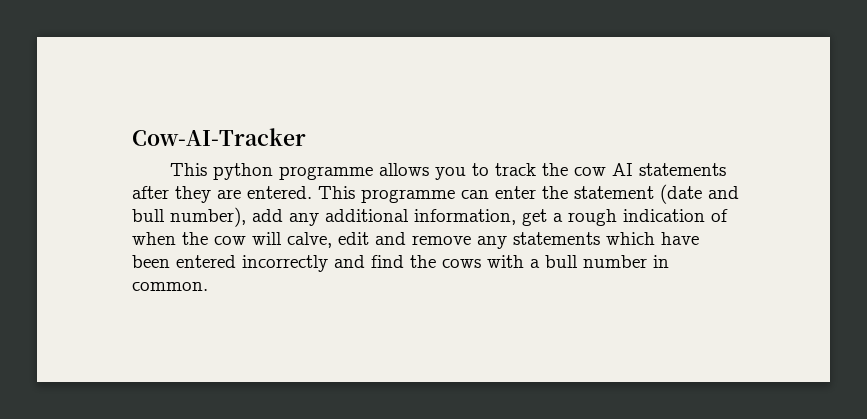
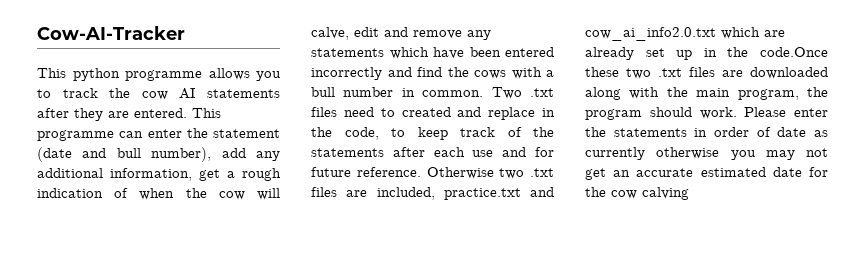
+ Two .txt files need to created and replace in the code, to keep track of the statements after each use and for future reference. Otherwise two .txt files are included, practice.txt and cow_ai_info2.0.txt which are already set up in the code.Once these two .txt files are downloaded along with the main program, the program should work. Please enter the statements in order of date as currently otherwise you may not get an accurate estimated date for the cow calving

